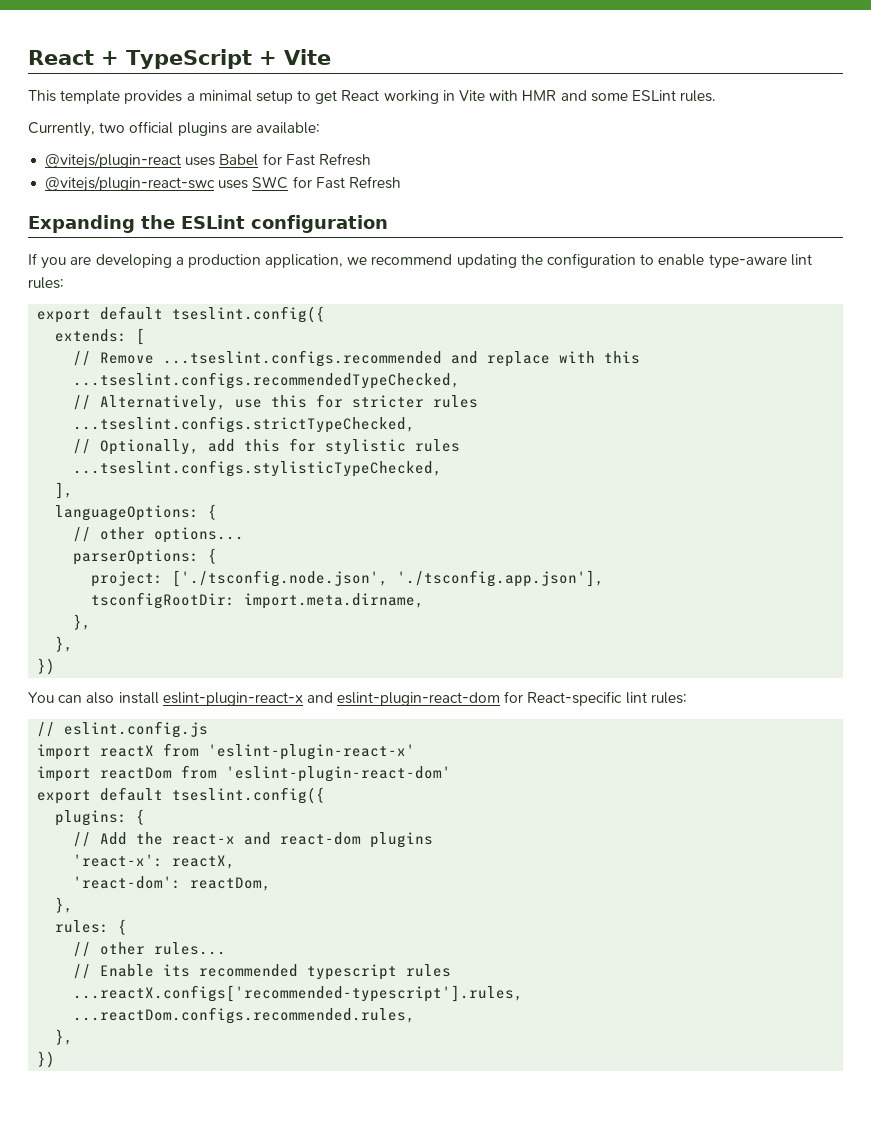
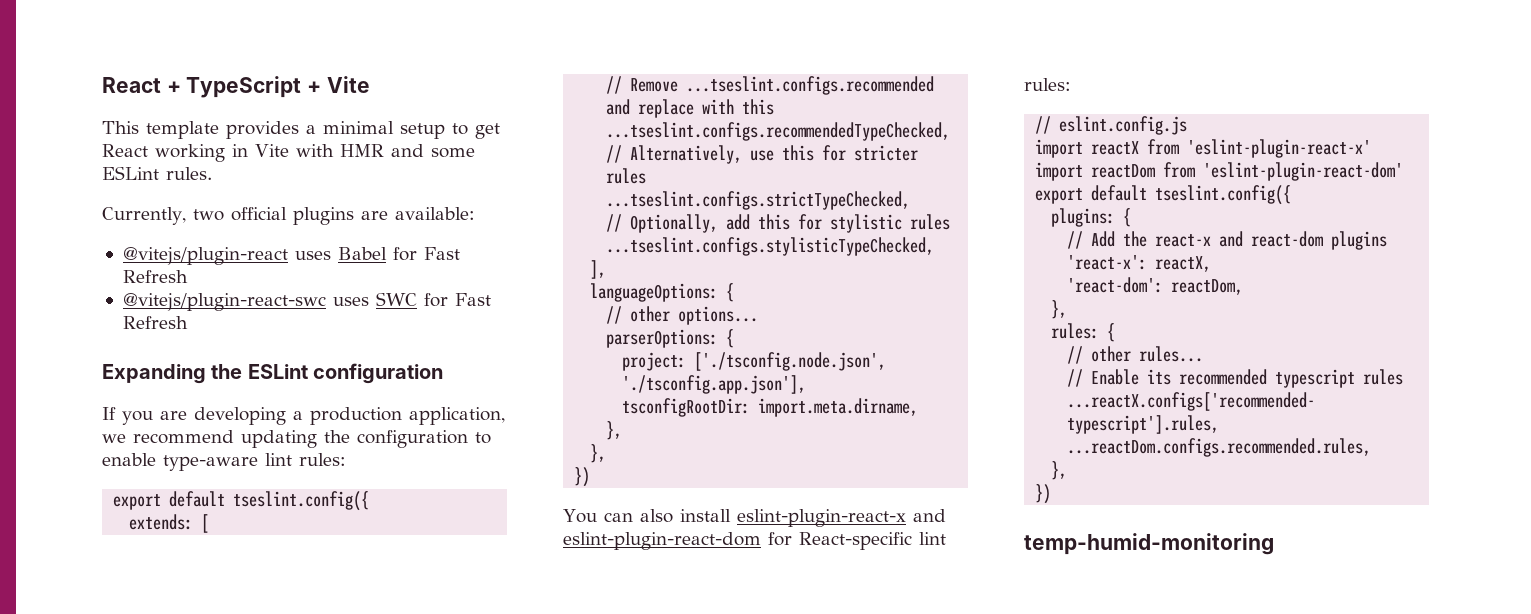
+ temp-humid-monitoring

